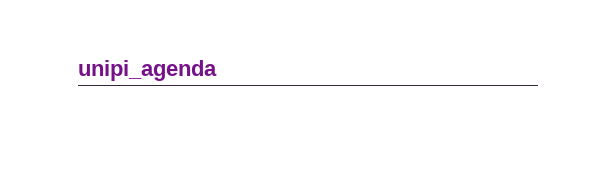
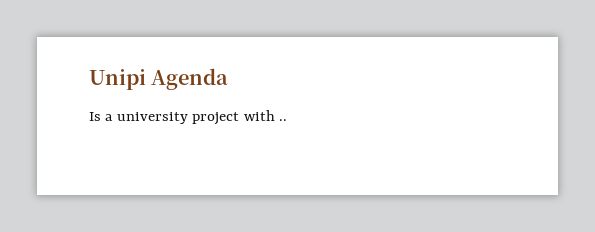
- unipi_agenda
+ Unipi Agenda
+ Is a university project with ..

